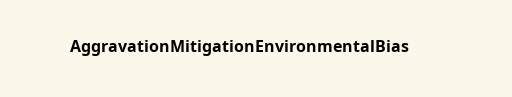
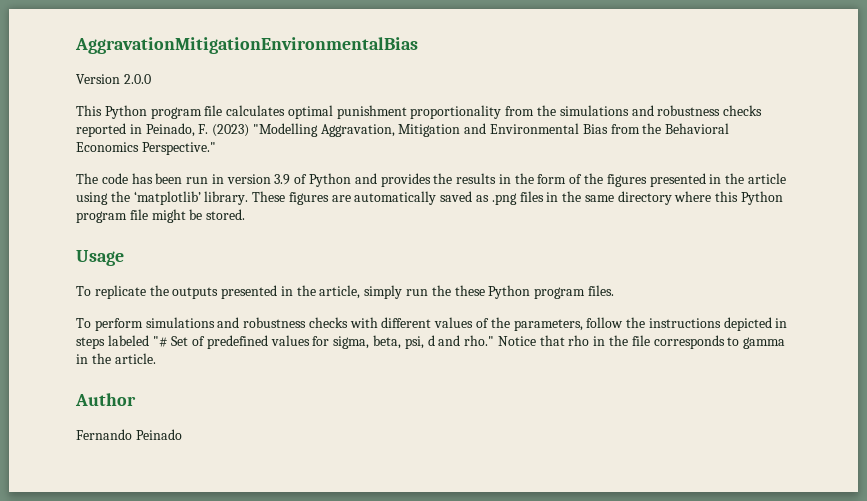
+ Version 2.0.0
+ This Python program file calculates optimal punishment proportionality from the simulations and robustness checks reported in Peinado, F. (2023) "Modelling Aggravation, Mitigation and Environmental Bias from the Behavioral Economics Perspective."
+ The code has been run in version 3.9 of Python and provides the results in the form of the figures presented in the article using the ‘matplotlib’ library. These figures are automatically saved as .png files in the same directory where this Python program file might be stored.
+ Usage
+ To replicate the outputs presented in the article, simply run the these Python program files.
+ To perform simulations and robustness checks with different values of the parameters, follow the instructions depicted in steps labeled "# Set of predefined values for sigma, beta, psi, d and rho." Notice that rho in the file corresponds to gamma in the article.
+ Author
+ Fernando Peinado

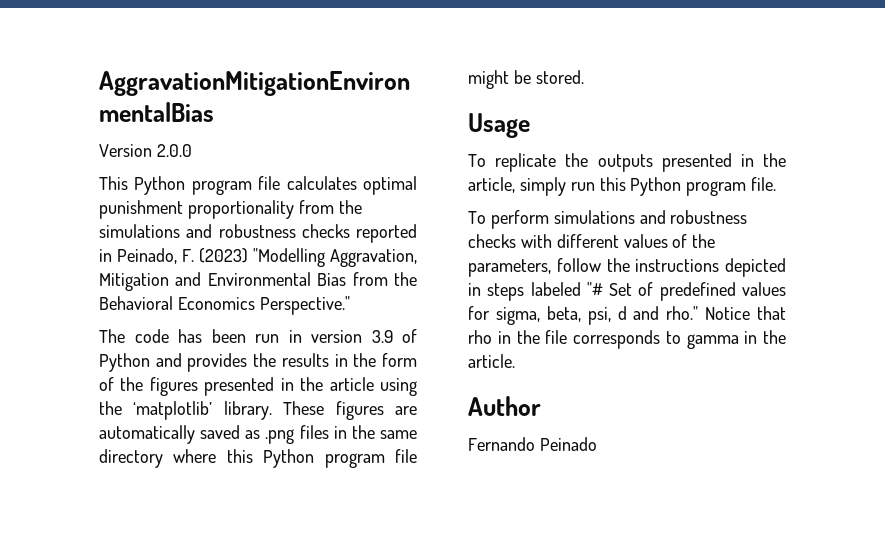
- To replicate the outputs presented in the article, simply run the these Python program files.
+ To replicate the outputs presented in the article, simply run this Python program file.

